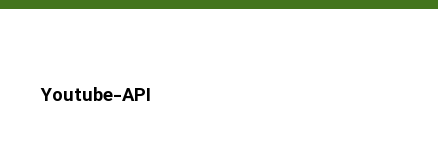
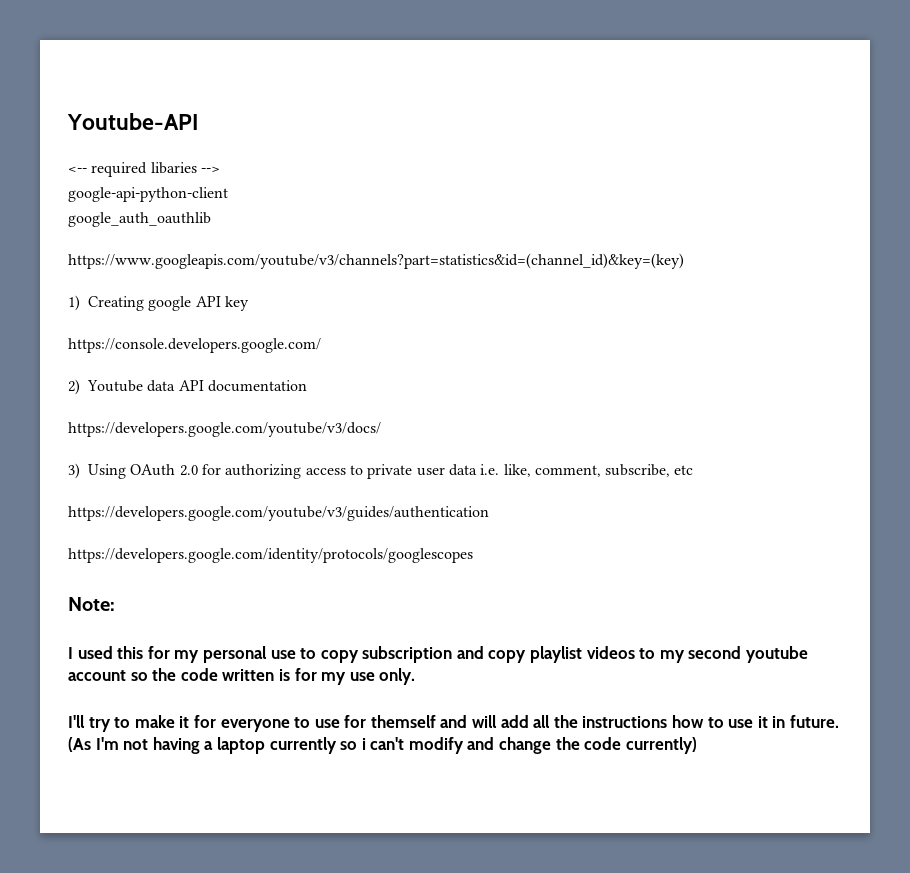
+ <-- required libaries -->
+ google-api-python-client
+ google_auth_oauthlib
+ https://www.googleapis.com/youtube/v3/channels?part=statistics&id=(channel_id)&key=(key)
+ 1) Creating google API key
+ https://console.developers.google.com/
+ 2) Youtube data API documentation
+ https://developers.google.com/youtube/v3/docs/
+ 3) Using OAuth 2.0 for authorizing access to private user data i.e. like, comment, subscribe, etc
+ https://developers.google.com/youtube/v3/guides/authentication
+ https://developers.google.com/identity/protocols/googlescopes
+ Note:
+ I used this for my personal use to copy subscription and copy playlist videos to my second youtube account so the code written is for my use only.
+ I'll try to make it for everyone to use for themself and will add all the instructions how to use it in future. (As I'm not having a laptop currently so i can't modify and change the code currently)

